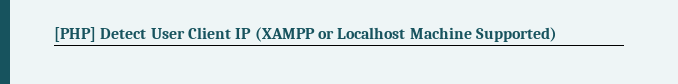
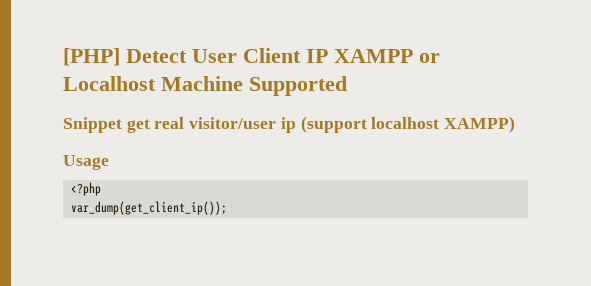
- [PHP] Detect User Client IP (XAMPP or Localhost Machine Supported)
+ [PHP] Detect User Client IP XAMPP or Localhost Machine Supported
+ Snippet get real visitor/user ip (support localhost XAMPP)
+ Usage
+ <?php
+ var_dump(get_client_ip());

